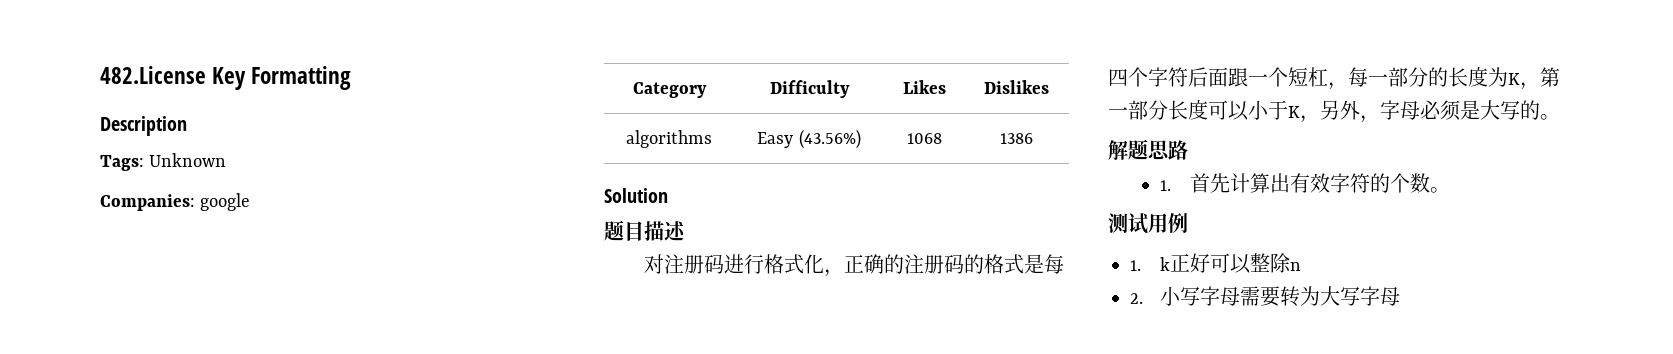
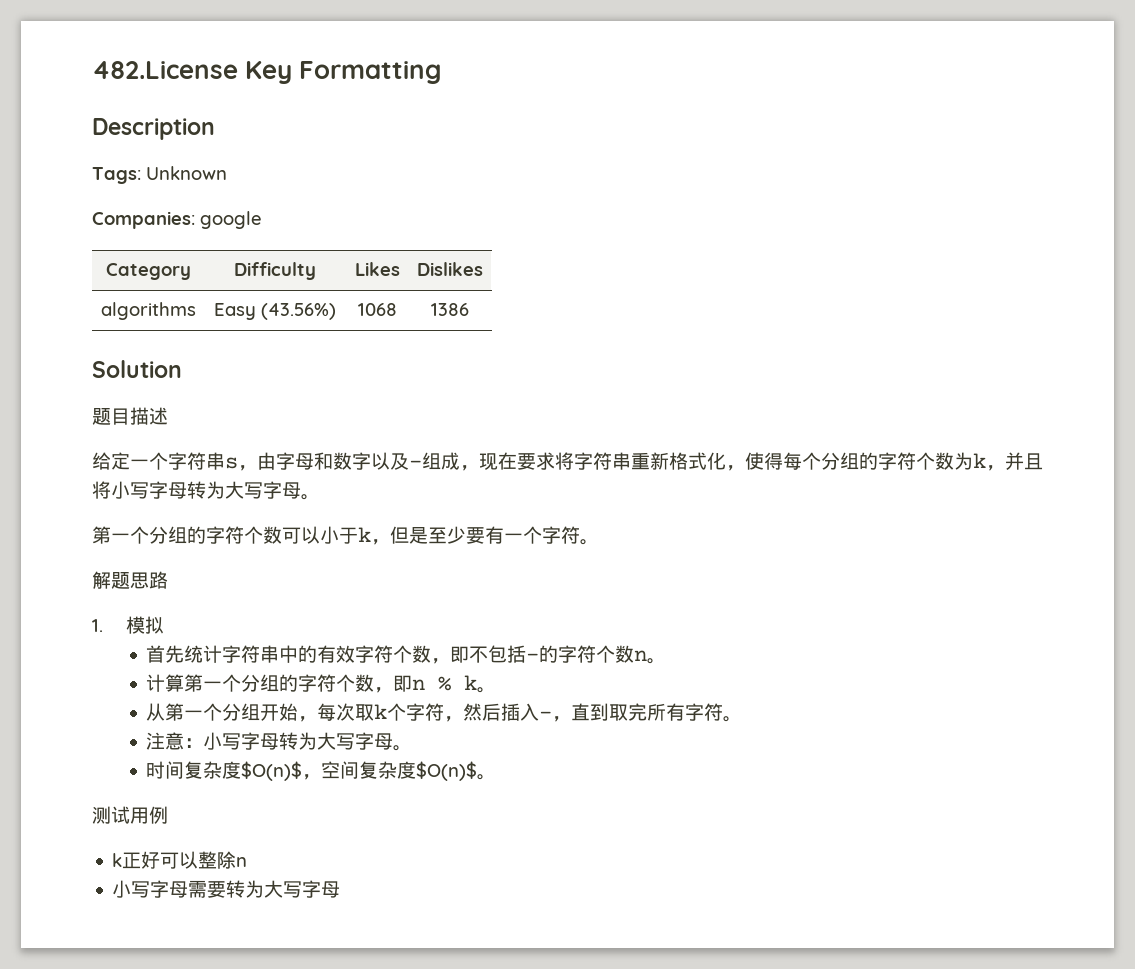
- 对注册码进行格式化，正确的注册码的格式是每四个字符后面跟一个短杠，每一部分的长度为K，第一部分长度可以小于K，另外，字母必须是大写的。
+ 给定一个字符串s，由字母和数字以及-组成，现在要求将字符串重新格式化，使得每个分组的字符个数为k，并且将小写字母转为大写字母。
+ 第一个分组的字符个数可以小于k，但是至少要有一个字符。
  解题思路
- 1.首先计算出有效字符的个数。
+ 1.模拟
+ 首先统计字符串中的有效字符个数，即不包括-的字符个数n。
+ 计算第一个分组的字符个数，即n % k。
+ 从第一个分组开始，每次取k个字符，然后插入-，直到取完所有字符。
+ 注意：小写字母转为大写字母。
+ 时间复杂度$O(n)$，空间复杂度$O(n)$。
- 1. k正好可以整除n
+ k正好可以整除n
- 2.小写字母需要转为大写字母
+ 小写字母需要转为大写字母

